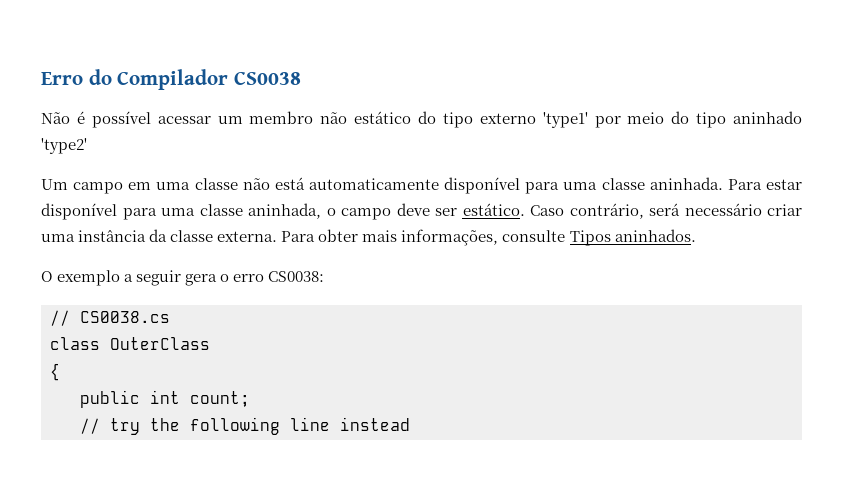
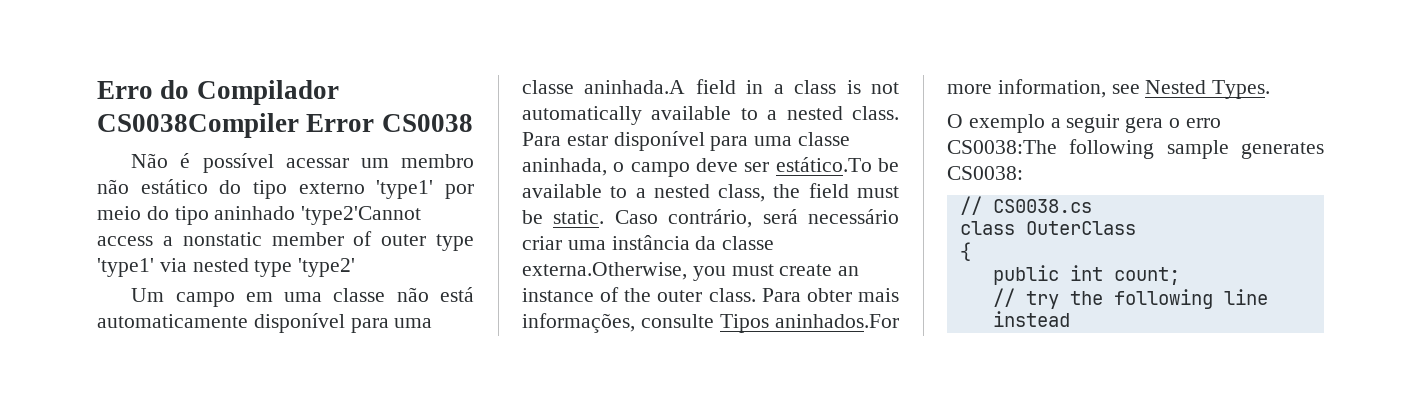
- Erro do Compilador CS0038
+ Erro do Compilador CS0038Compiler Error CS0038
- Não é possível acessar um membro não estático do tipo externo 'type1' por meio do tipo aninhado 'type2'
+ Não é possível acessar um membro não estático do tipo externo 'type1' por meio do tipo aninhado 'type2'Cannot access a nonstatic member of outer type 'type1' via nested type 'type2'
- Um campo em uma classe não está automaticamente disponível para uma classe aninhada.
+ Um campo em uma classe não está automaticamente disponível para uma classe aninhada.A field in a class is not automatically available to a nested class.
- Para estar disponível para uma classe aninhada, o campo deve ser estático.
+ Para estar disponível para uma classe aninhada, o campo deve ser estático.To be available to a nested class, the field must be static.
- Caso contrário, será necessário criar uma instância da classe externa.
+ Caso contrário, será necessário criar uma instância da classe externa.Otherwise, you must create an instance of the outer class.
- Para obter mais informações, consulte Tipos aninhados.
+ Para obter mais informações, consulte Tipos aninhados.For more information, see Nested Types.
- O exemplo a seguir gera o erro CS0038:
+ O exemplo a seguir gera o erro CS0038:The following sample generates CS0038:

